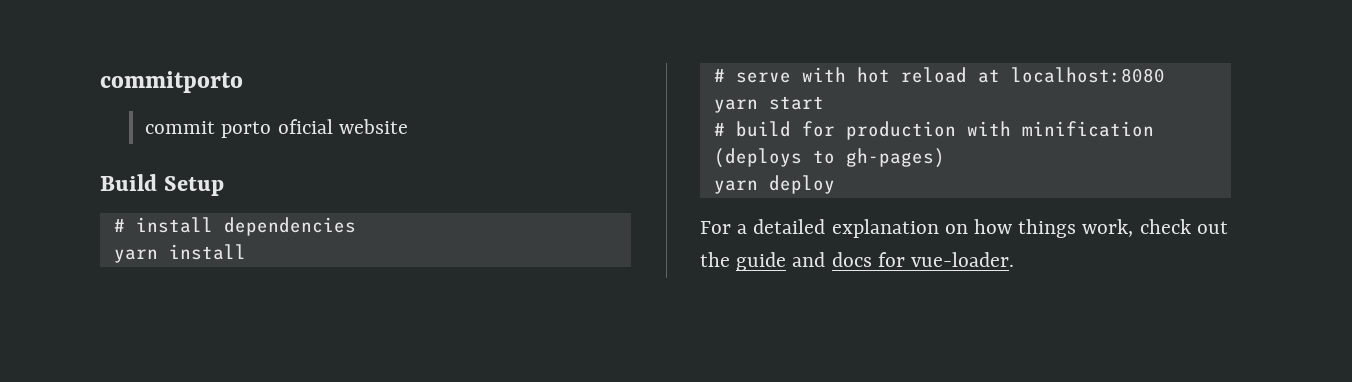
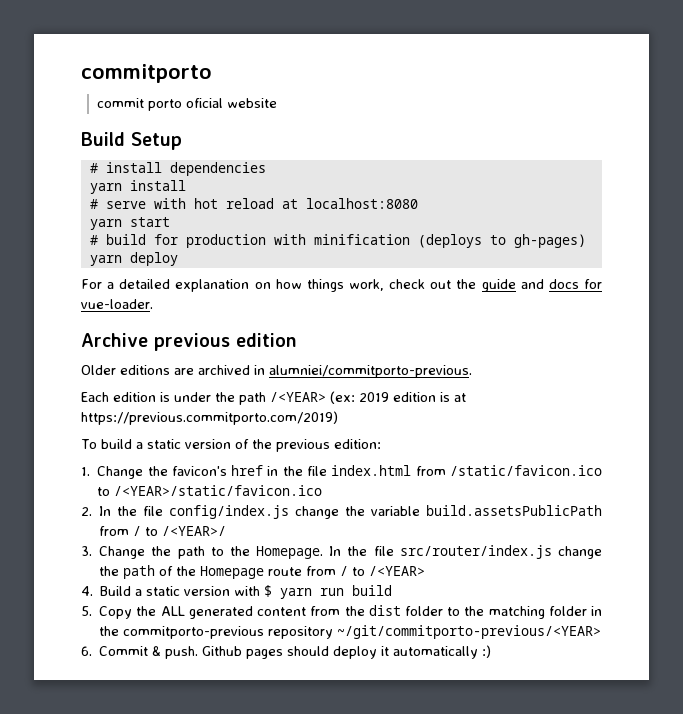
+ Archive previous edition
+ Older editions are archived in alumniei/commitporto-previous.
+ Each edition is under the path /<YEAR> (ex: 2019 edition is at https://previous.commitporto.com/2019)
+ To build a static version of the previous edition:
+ 1. Change the favicon's href in the file index.html from /static/favicon.ico to /<YEAR>/static/favicon.ico
+ 2. In the file config/index.js change the variable build.assetsPublicPath from / to /<YEAR>/
+ 3. Change the path to the Homepage. In the file src/router/index.js change the path of the Homepage route from / to /<YEAR>
+ 4. Build a static version with $ yarn run build
+ 5. Copy the ALL generated content from the dist folder to the matching folder in the commitporto-previous repository ~/git/commitporto-previous/<YEAR>
+ 6. Commit & push. Github pages should deploy it automatically :)

